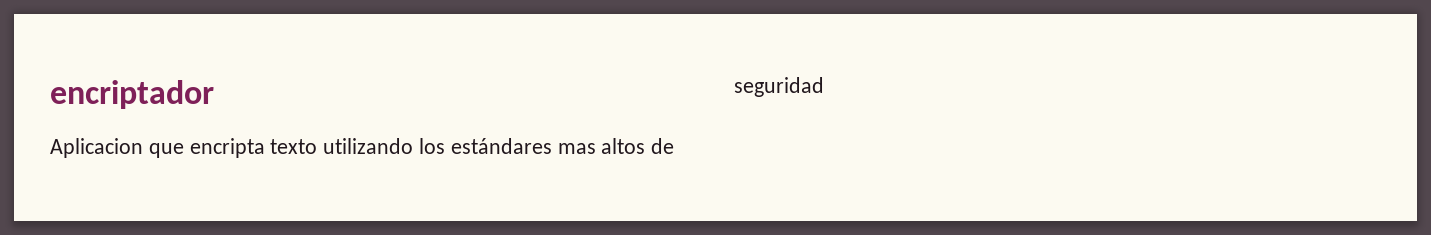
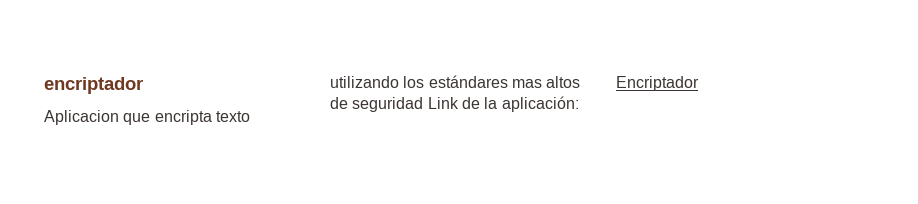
- Aplicacion que encripta texto utilizando los estándares mas altos de seguridad
+ Aplicacion que encripta texto utilizando los estándares mas altos de seguridad Link de la aplicación: Encriptador

